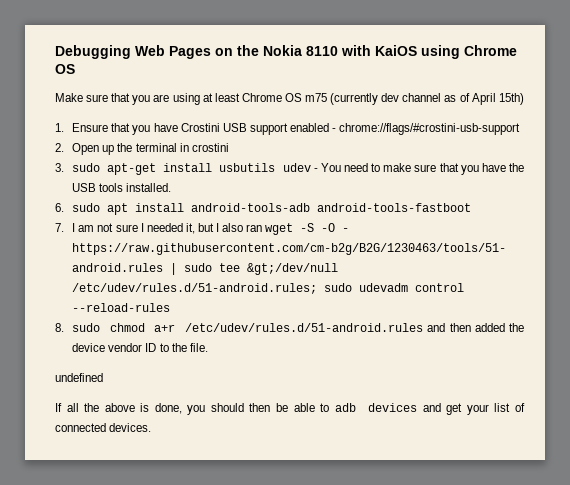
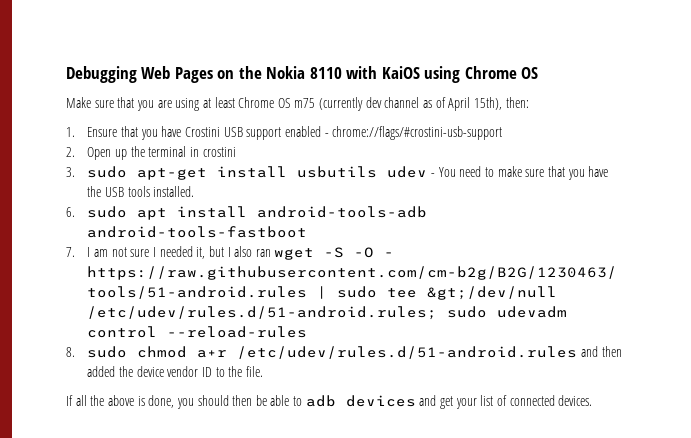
- Make sure that you are using at least Chrome OS m75 (currently dev channel as of April 15th)
+ Make sure that you are using at least Chrome OS m75 (currently dev channel as of April 15th), then:
- undefined

